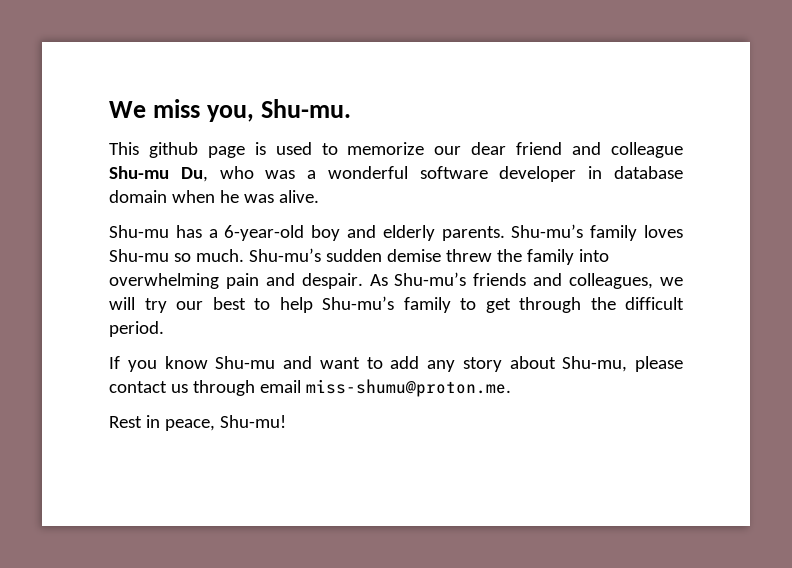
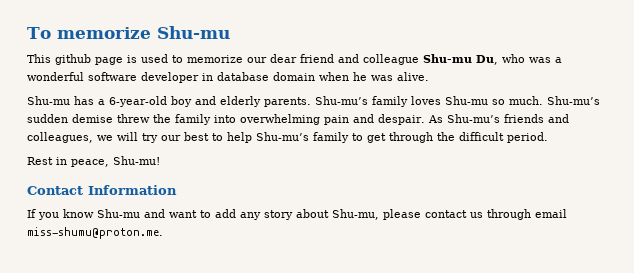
- We miss you, Shu-mu.
+ To memorize Shu-mu
+ Rest in peace, Shu-mu!
+ Contact Information
- Rest in peace, Shu-mu!

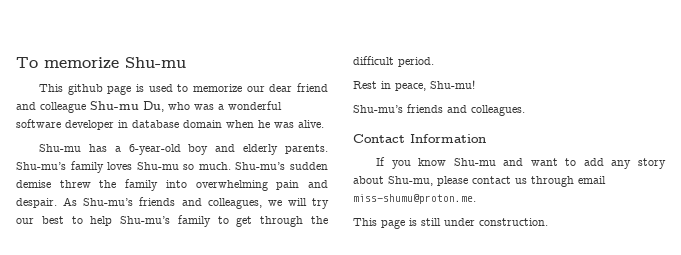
+ Shu-mu’s friends and colleagues.
+ This page is still under construction.

